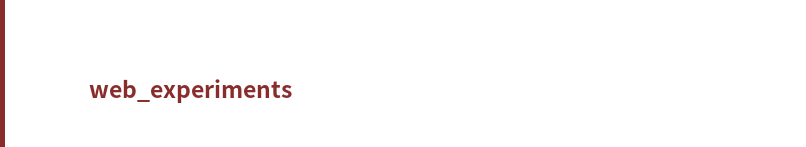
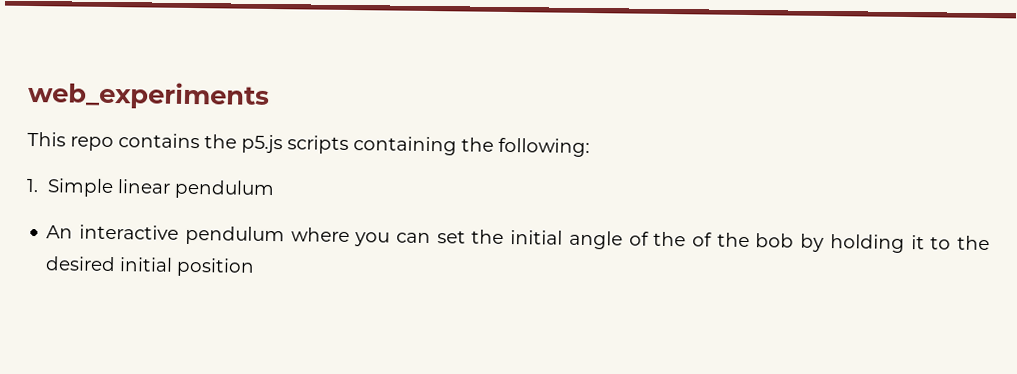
+ This repo contains the p5.js scripts containing the following:
+ 1. Simple linear pendulum
+ An interactive pendulum where you can set the initial angle of the of the bob by holding it to the desired initial position

